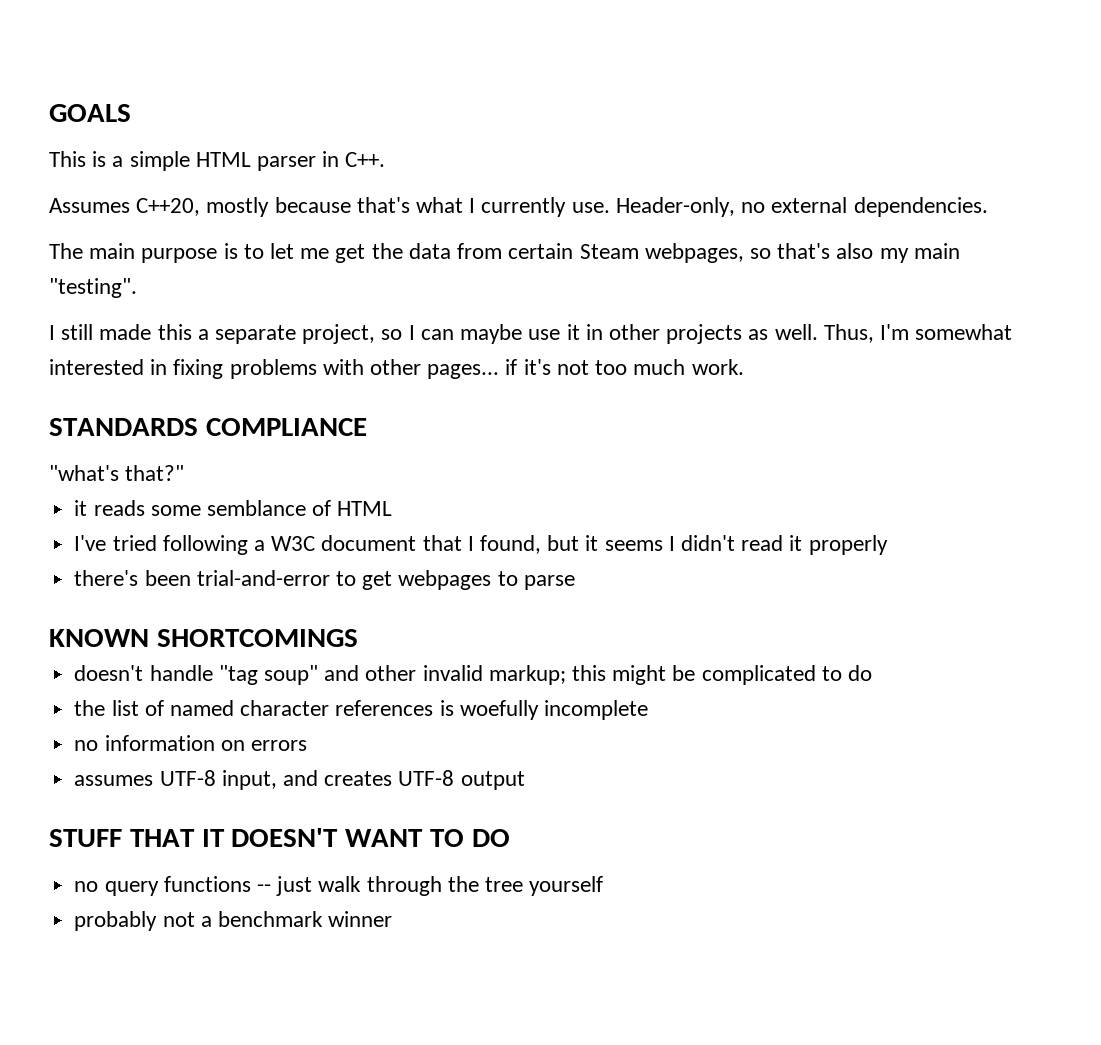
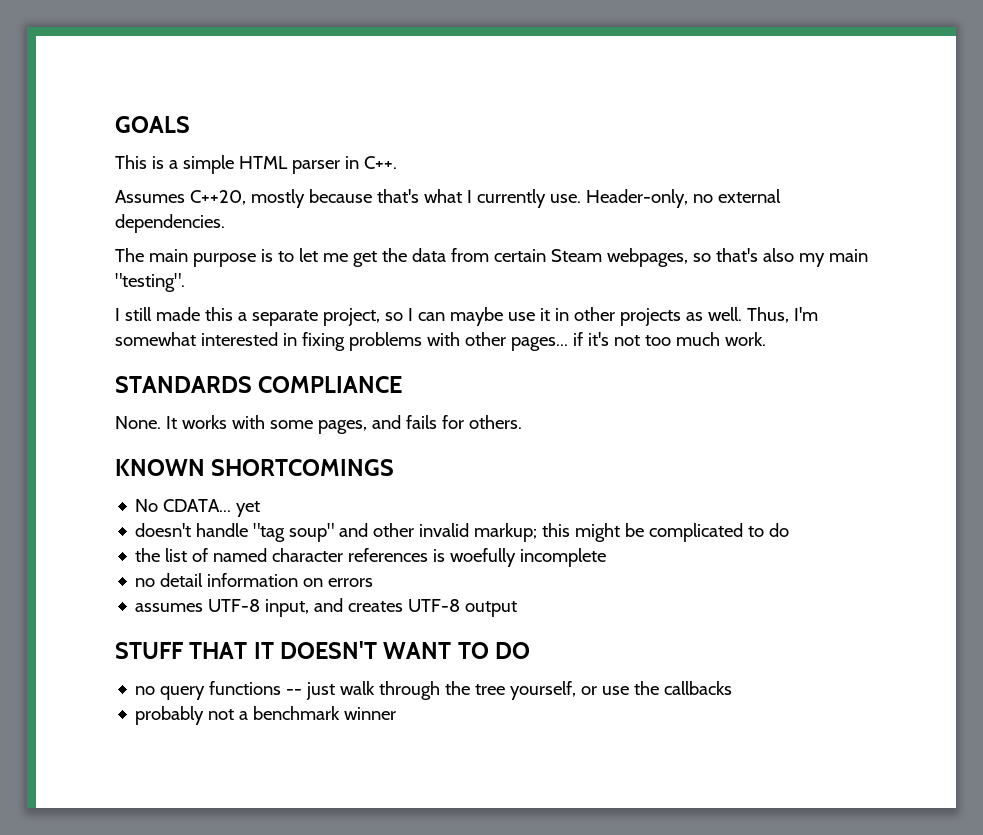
- "what's that?"
- it reads some semblance of HTML
- I've tried following a W3C document that I found, but it seems I didn't read it properly
- there's been trial-and-error to get webpages to parse
+ None. It works with some pages, and fails for others.
+ No CDATA... yet
- no information on errors
+ no detail information on errors
- no query functions -- just walk through the tree yourself
+ no query functions -- just walk through the tree yourself, or use the callbacks

